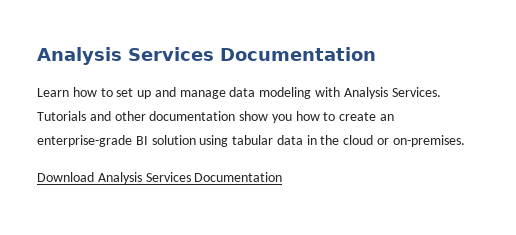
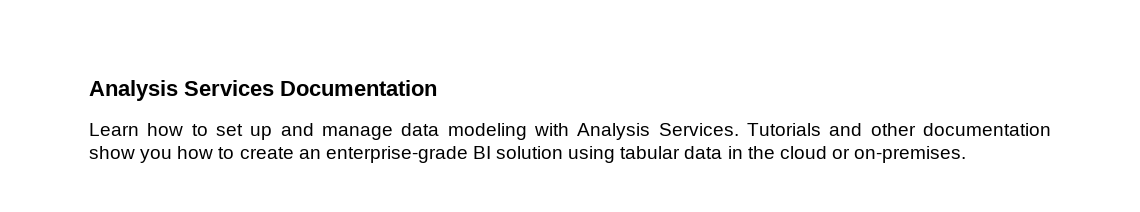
- Download Analysis Services Documentation

